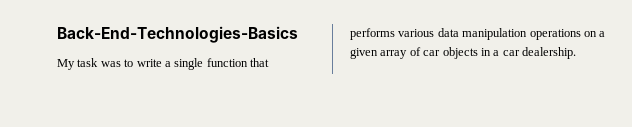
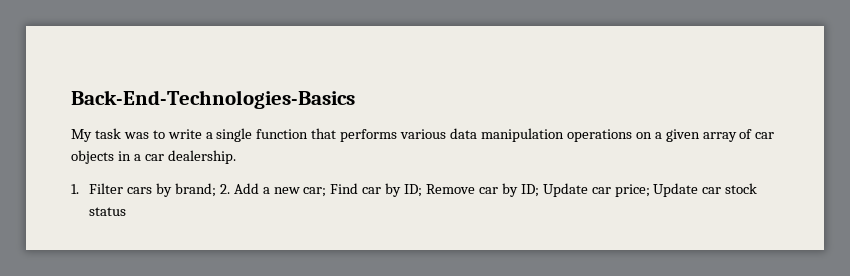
+ 1. Filter cars by brand; 2. Add a new car; Find car by ID; Remove car by ID; Update car price; Update car stock status

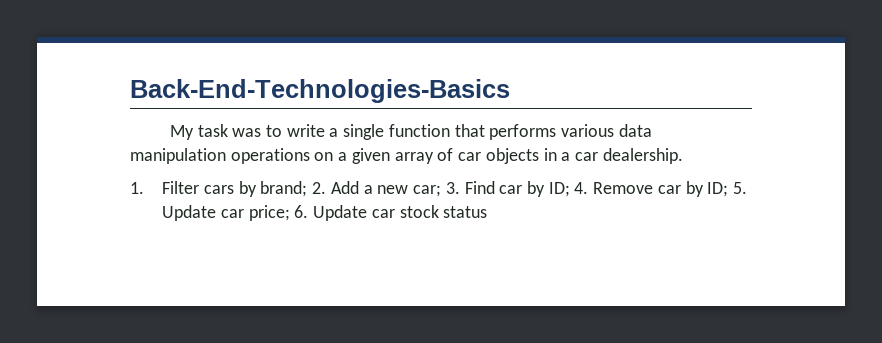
- 1. Filter cars by brand; 2. Add a new car; Find car by ID; Remove car by ID; Update car price; Update car stock status
+ 1. Filter cars by brand; 2. Add a new car; 3. Find car by ID; 4. Remove car by ID; 5. Update car price; 6. Update car stock status

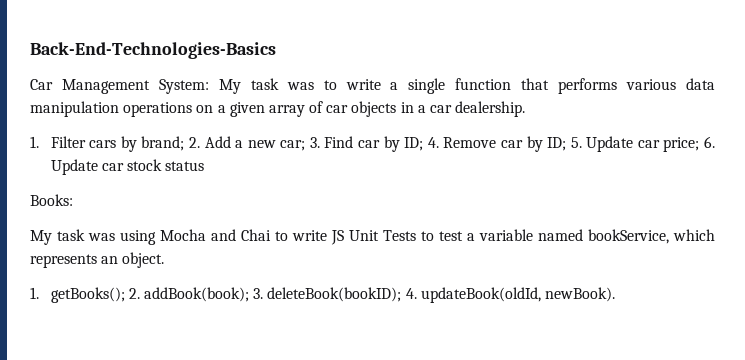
- My task was to write a single function that performs various data manipulation operations on a given array of car objects in a car dealership.
+ Car Management System: My task was to write a single function that performs various data manipulation operations on a given array of car objects in a car dealership.
+ Books:
+ My task was using Mocha and Chai to write JS Unit Tests to test a variable named bookService, which represents an object.
+ 1. getBooks(); 2. addBook(book); 3. deleteBook(bookID); 4. updateBook(oldId, newBook).

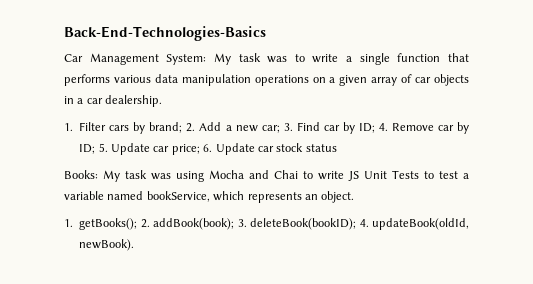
- Books:
- My task was using Mocha and Chai to write JS Unit Tests to test a variable named bookService, which represents an object.
+ Books: My task was using Mocha and Chai to write JS Unit Tests to test a variable named bookService, which represents an object.

